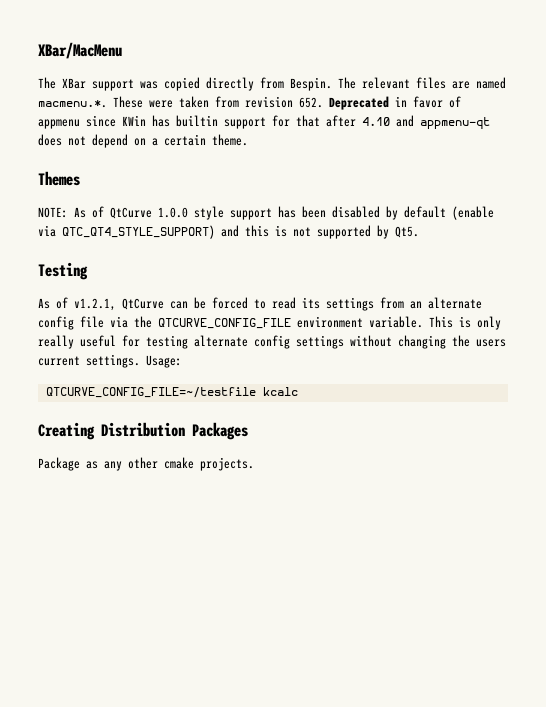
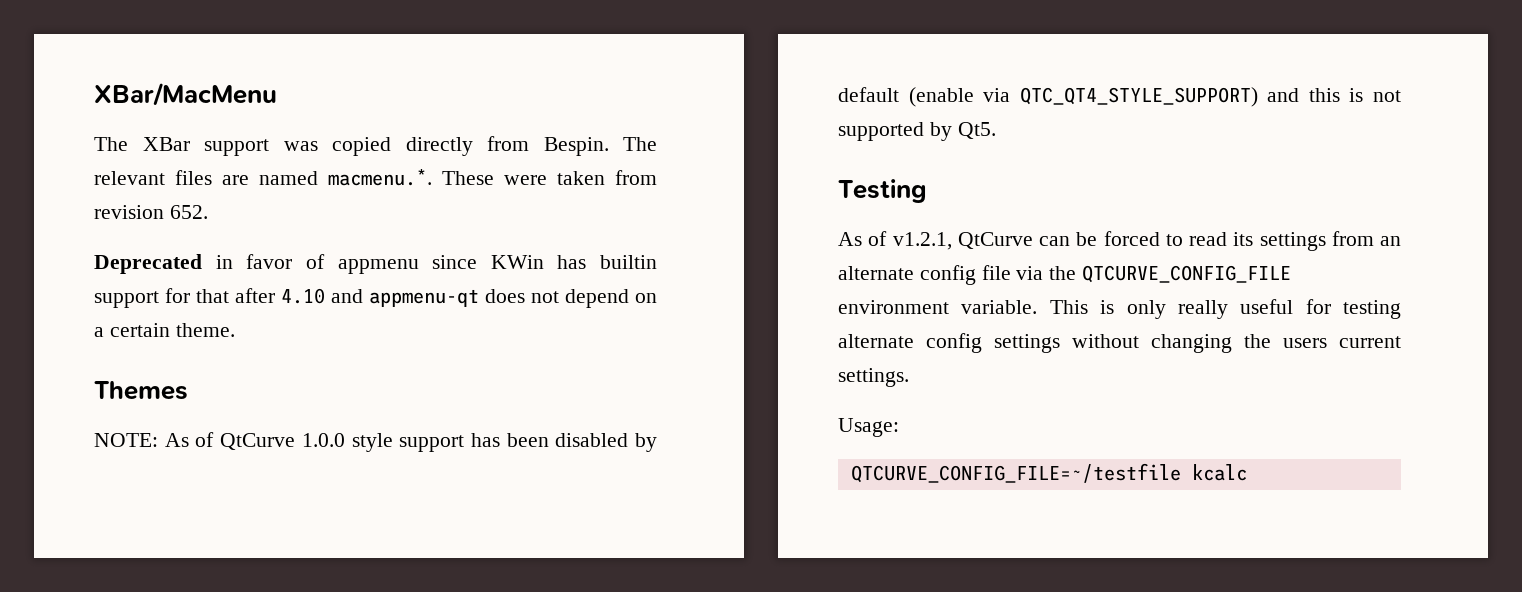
- The relevant files are named macmenu.*. These were taken from revision 652. Deprecated in favor of appmenu since KWin has builtin support for that after 4.10 and appmenu-qt does not depend on a certain theme.
+ The relevant files are named macmenu.*. These were taken from revision 652.
+ Deprecated in favor of appmenu since KWin has builtin support for that after 4.10 and appmenu-qt does not depend on a certain theme.
- This is only really useful for testing alternate config settings without changing the users current settings. Usage:
+ This is only really useful for testing alternate config settings without changing the users current settings.
+ Usage:
- Creating Distribution Packages
- Package as any other cmake projects.

